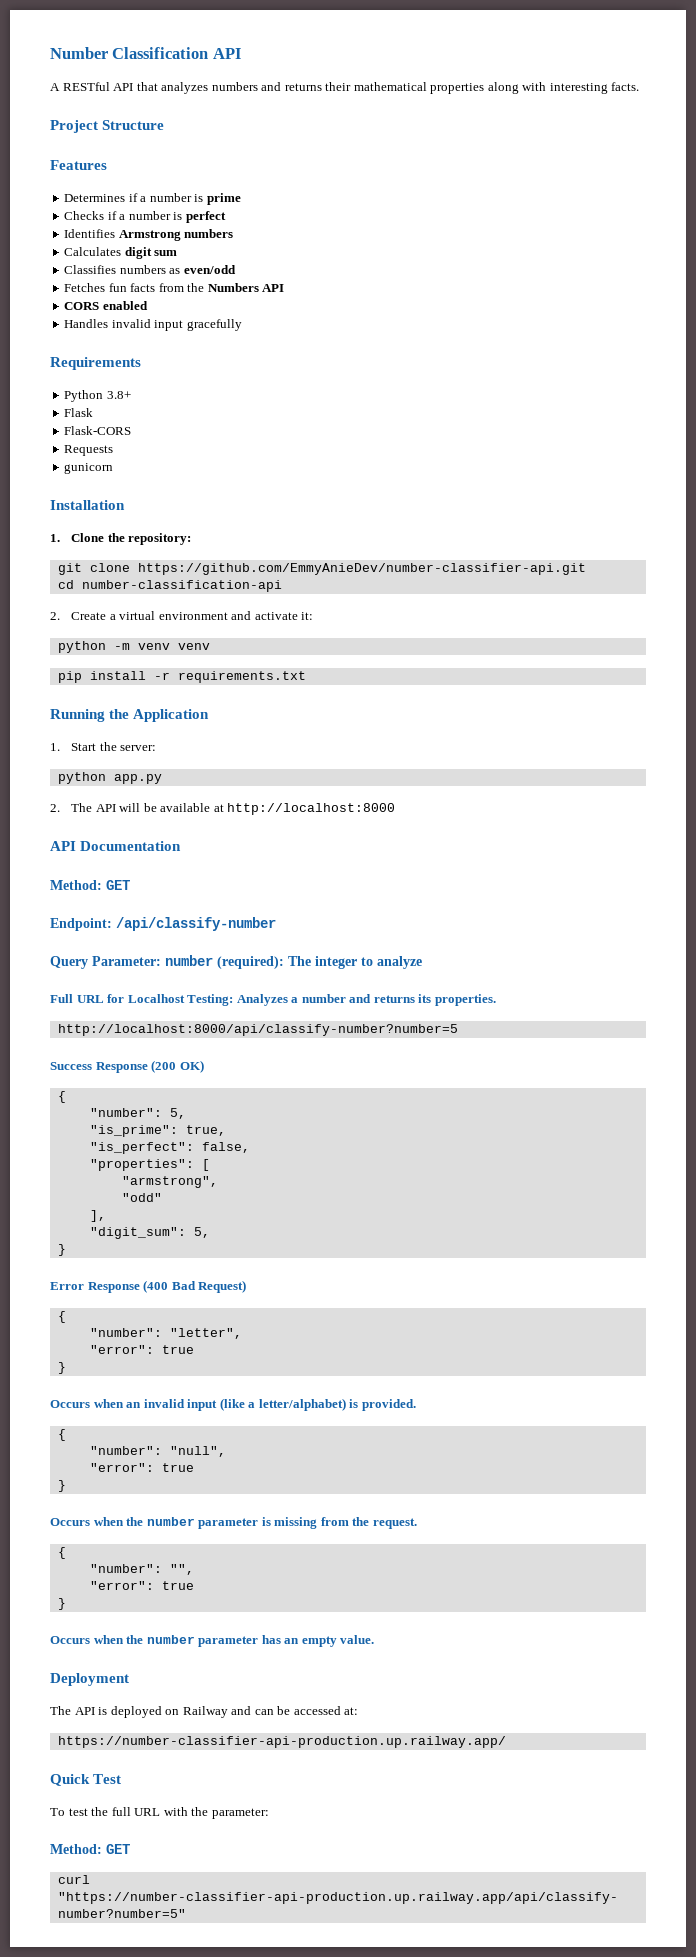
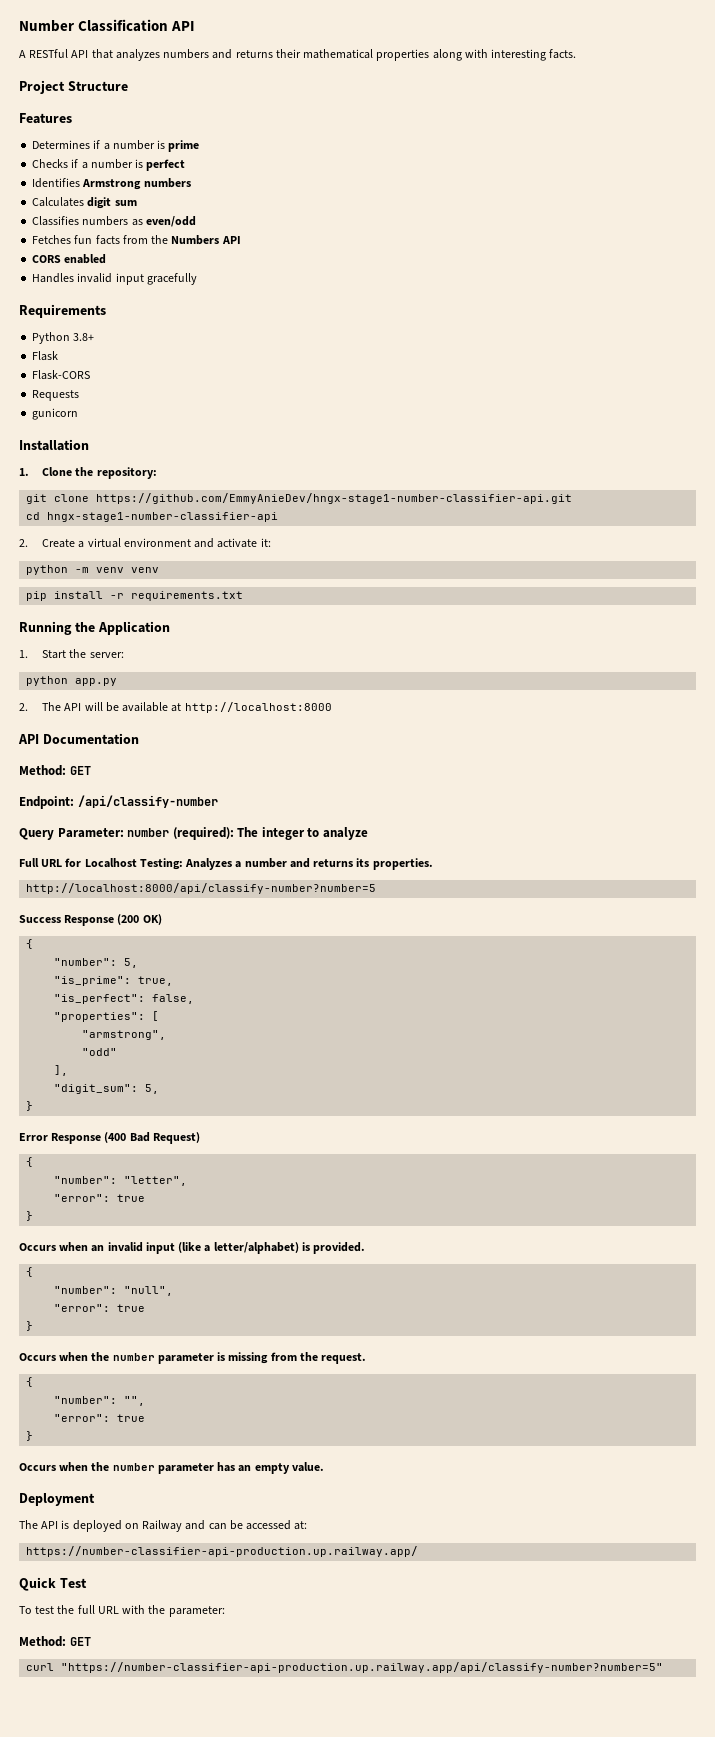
- git clone https://github.com/EmmyAnieDev/number-classifier-api.git
+ git clone https://github.com/EmmyAnieDev/hngx-stage1-number-classifier-api.git
- cd number-classification-api
+ cd hngx-stage1-number-classifier-api

